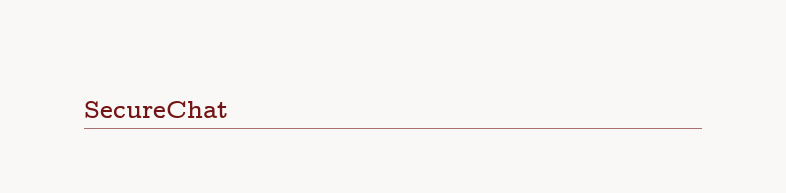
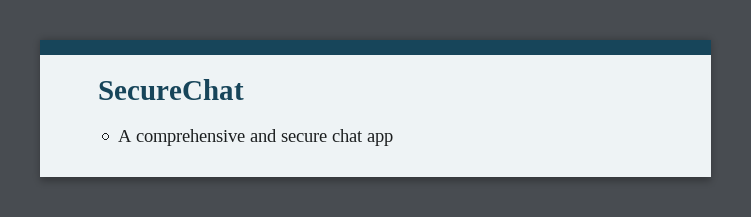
+ A comprehensive and secure chat app

